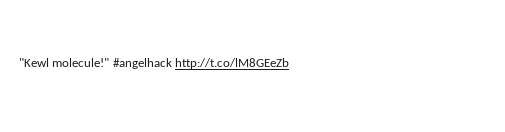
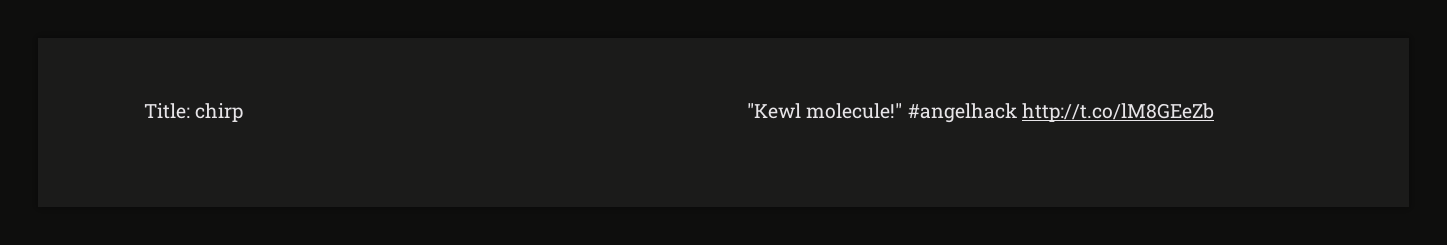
+ Title: chirp

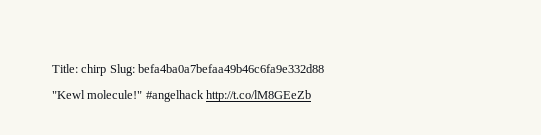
- Title: chirp
+ Title: chirp Slug: befa4ba0a7befaa49b46c6fa9e332d88

